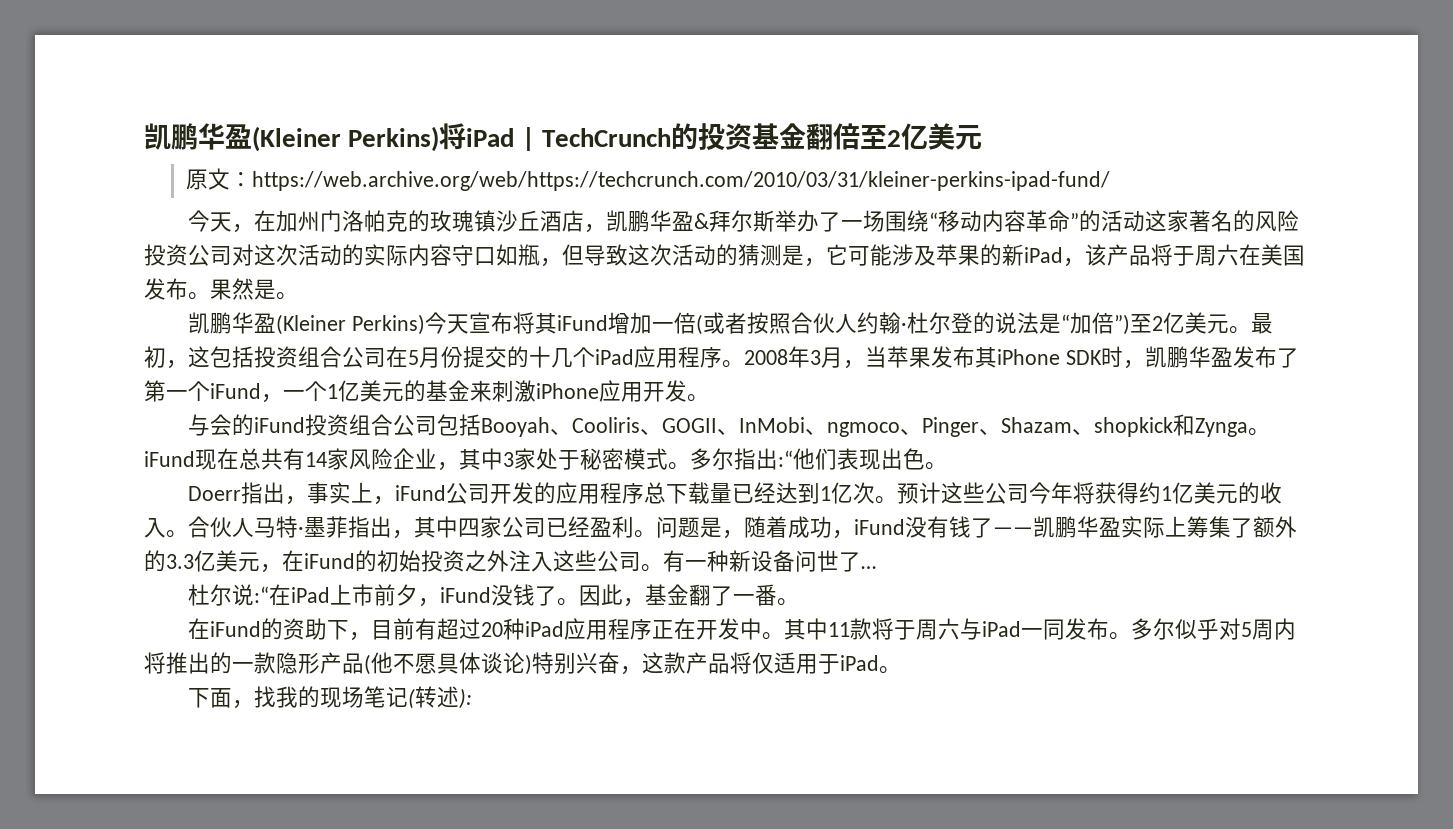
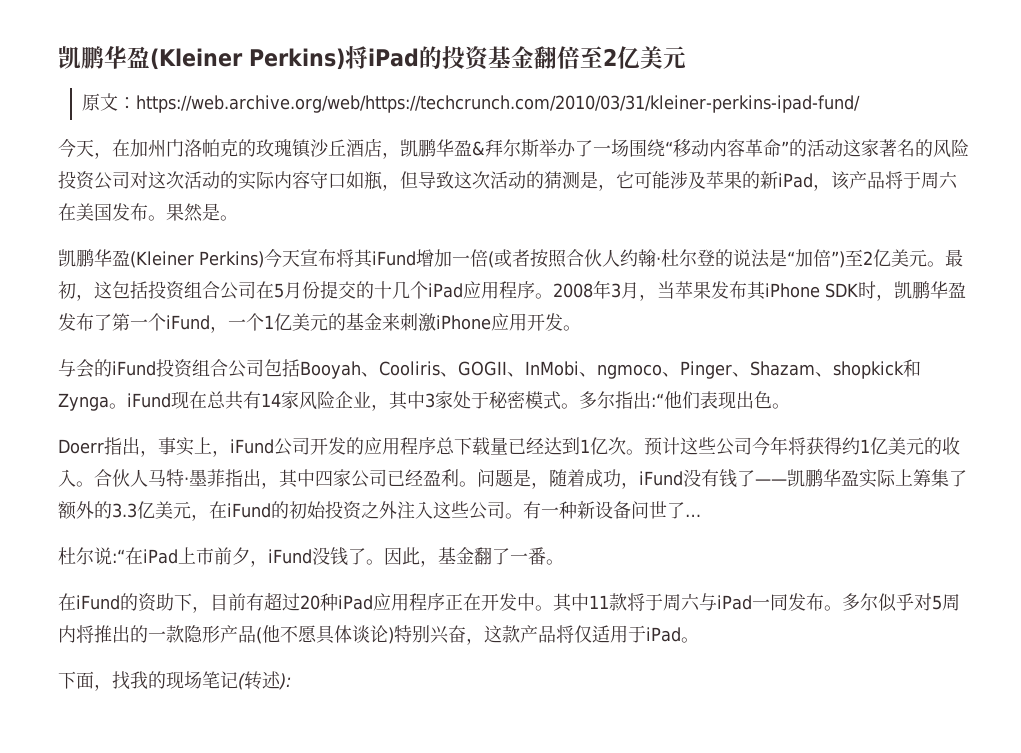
- 凯鹏华盈(Kleiner Perkins)将iPad | TechCrunch的投资基金翻倍至2亿美元
+ 凯鹏华盈(Kleiner Perkins)将iPad的投资基金翻倍至2亿美元

